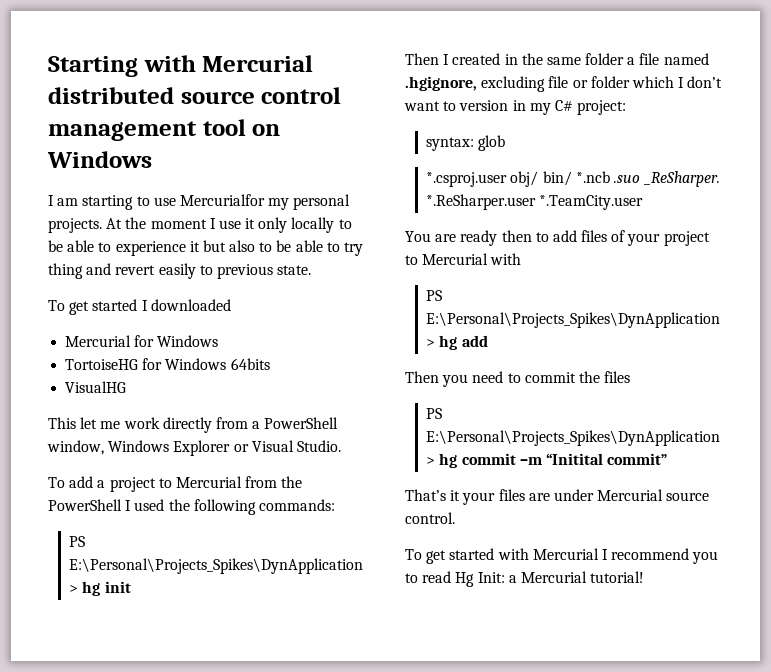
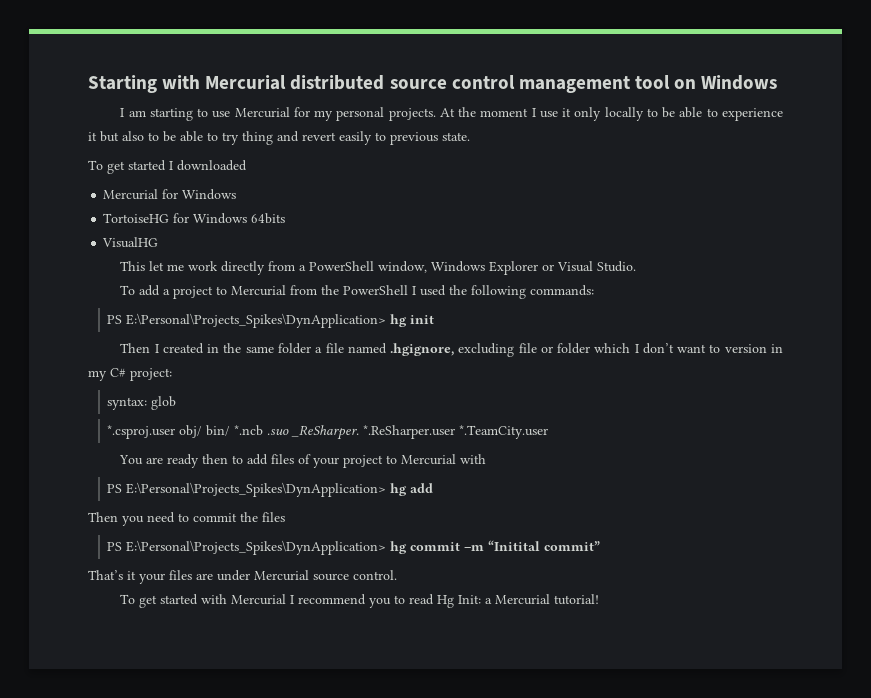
- I am starting to use Mercurialfor my personal projects.
+ I am starting to use Mercurial for my personal projects.

